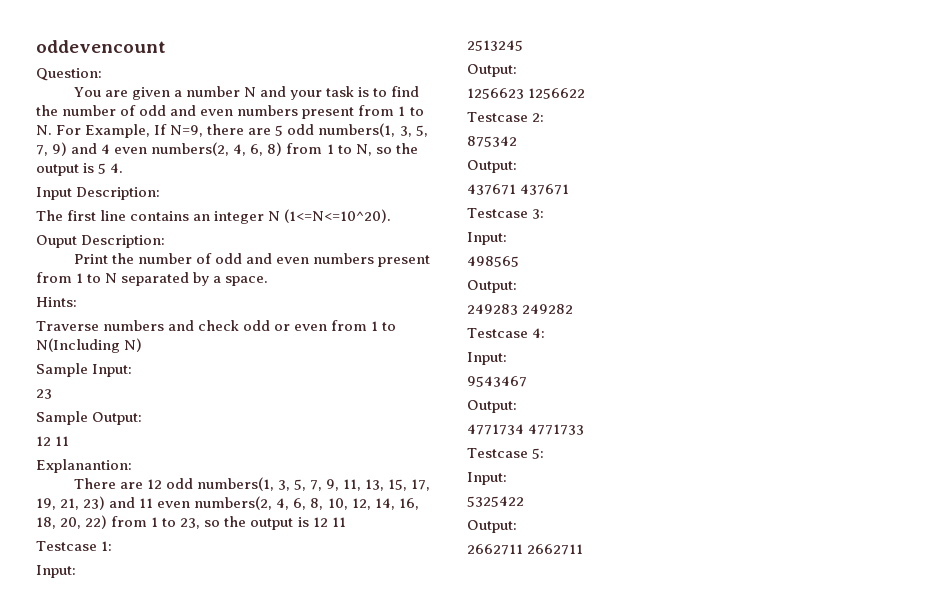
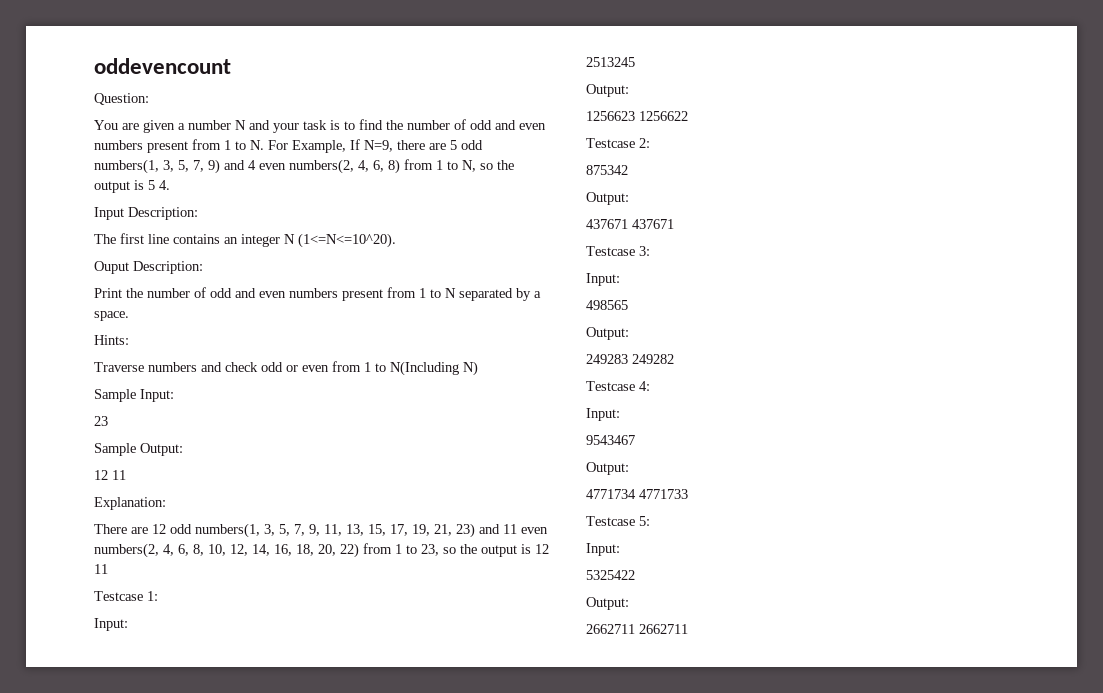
- Explanantion:
+ Explanation:

